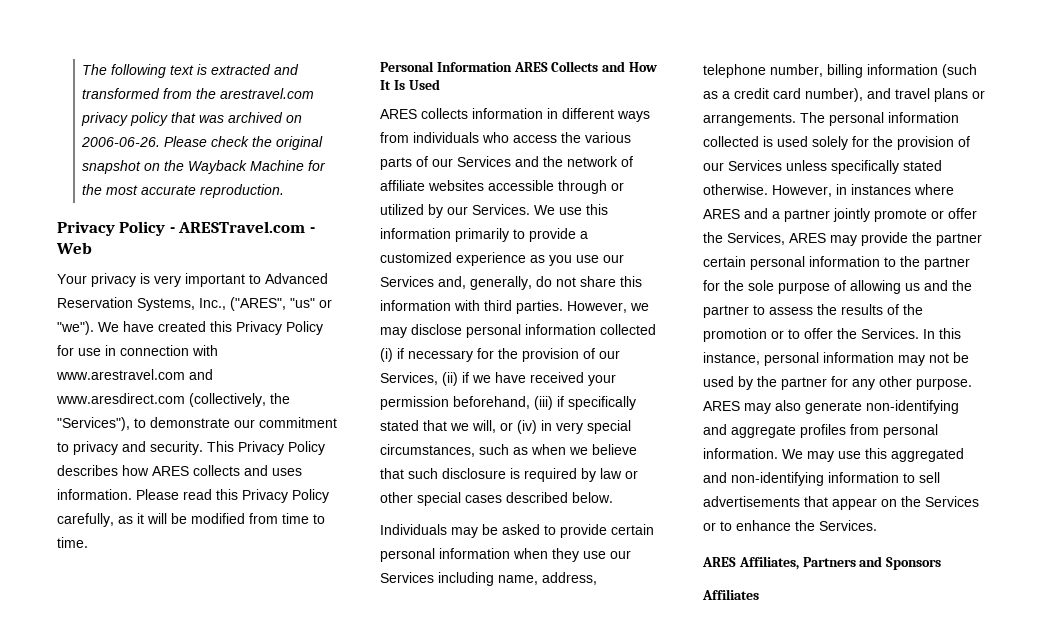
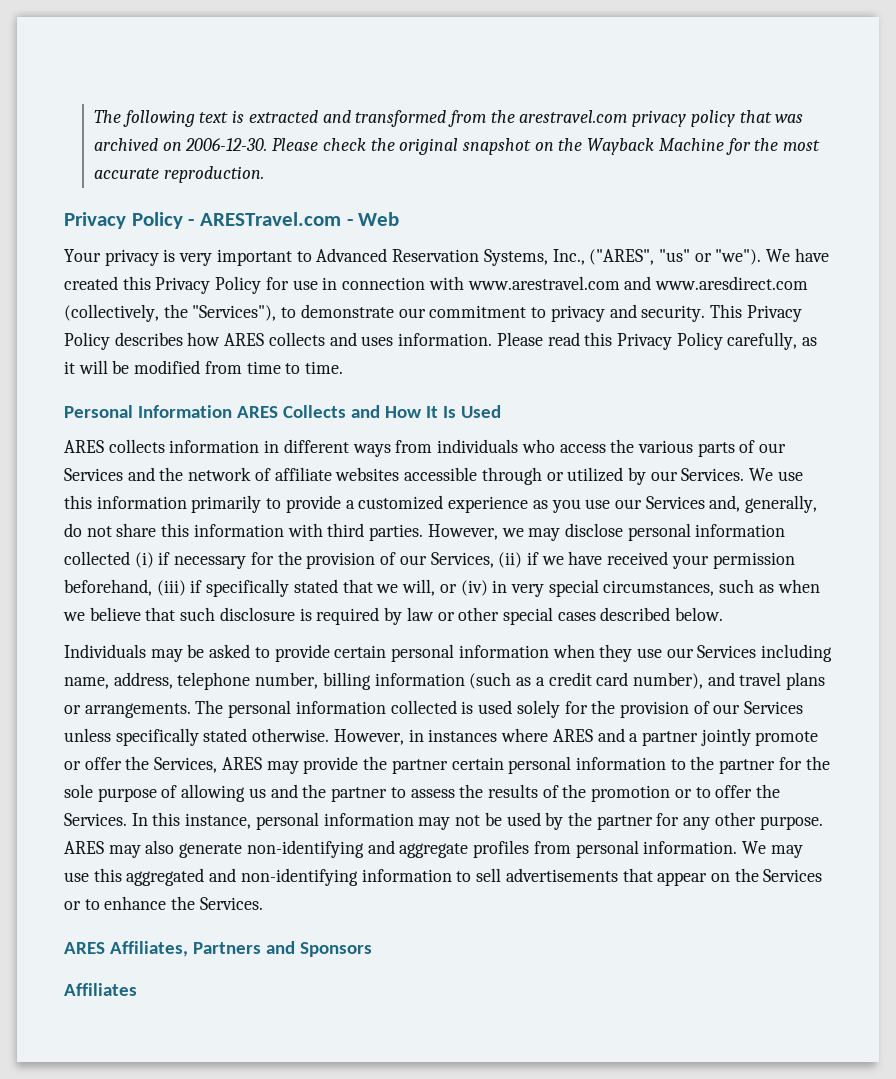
- The following text is extracted and transformed from the arestravel.com privacy policy that was archived on 2006-06-26.
+ The following text is extracted and transformed from the arestravel.com privacy policy that was archived on 2006-12-30.

